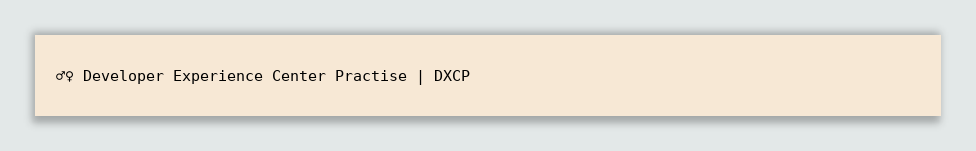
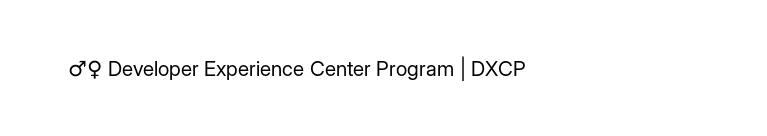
- ♂♀ Developer Experience Center Practise | DXCP
+ ♂♀ Developer Experience Center Program | DXCP

